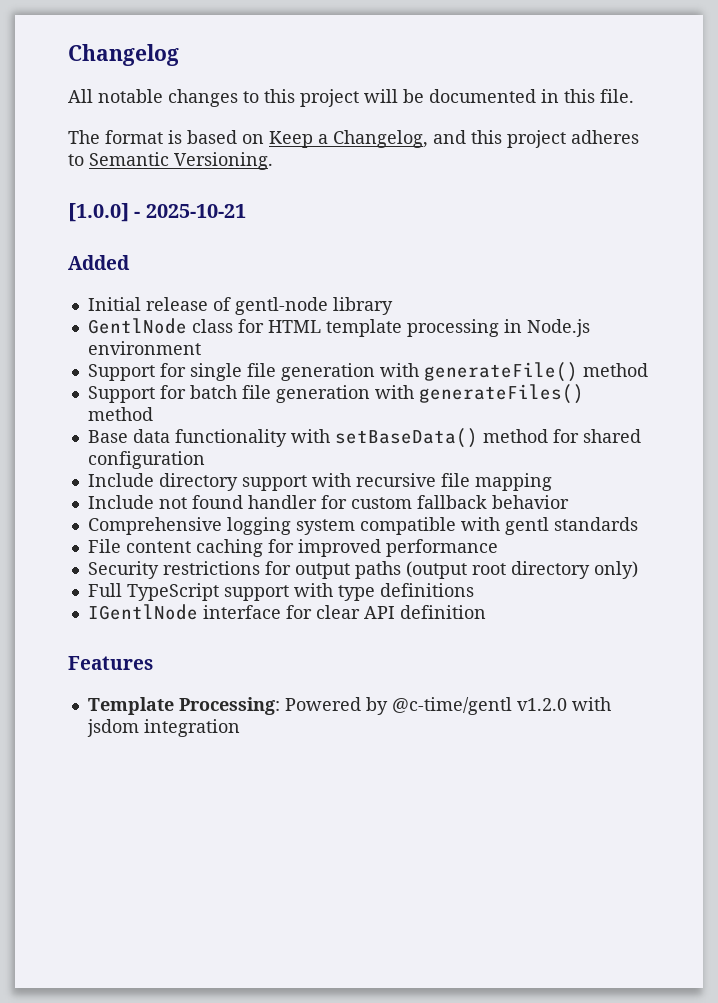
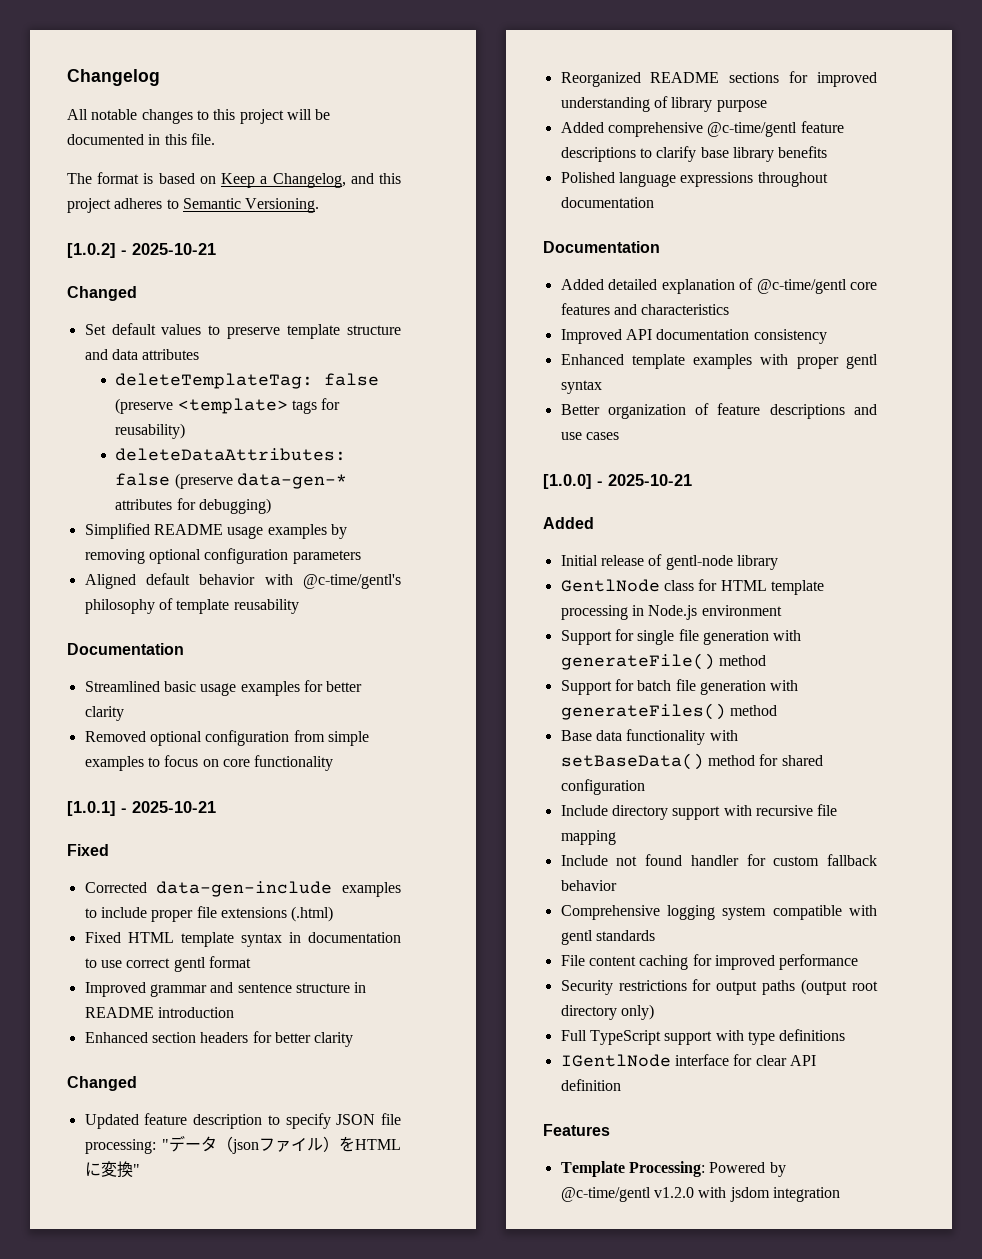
+ [1.0.2] - 2025-10-21
+ Changed
+ Set default values to preserve template structure and data attributes
+ deleteTemplateTag: false (preserve <template> tags for reusability)
+ deleteDataAttributes: false (preserve data-gen-* attributes for debugging)
+ Simplified README usage examples by removing optional configuration parameters
+ Aligned default behavior with @c-time/gentl's philosophy of template reusability
+ Documentation
+ Streamlined basic usage examples for better clarity
+ Removed optional configuration from simple examples to focus on core functionality
+ [1.0.1] - 2025-10-21
+ Fixed
+ Corrected data-gen-include examples to include proper file extensions (.html)
+ Fixed HTML template syntax in documentation to use correct gentl format
+ Improved grammar and sentence structure in README introduction
+ Enhanced section headers for better clarity
+ Changed
+ Updated feature description to specify JSON file processing: "データ（jsonファイル）をHTMLに変換"
+ Reorganized README sections for improved understanding of library purpose
+ Added comprehensive @c-time/gentl feature descriptions to clarify base library benefits
+ Polished language expressions throughout documentation
+ Documentation
+ Added detailed explanation of @c-time/gentl core features and characteristics
+ Improved API documentation consistency
+ Enhanced template examples with proper gentl syntax
+ Better organization of feature descriptions and use cases

